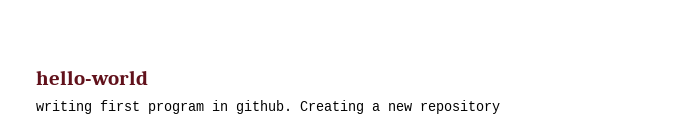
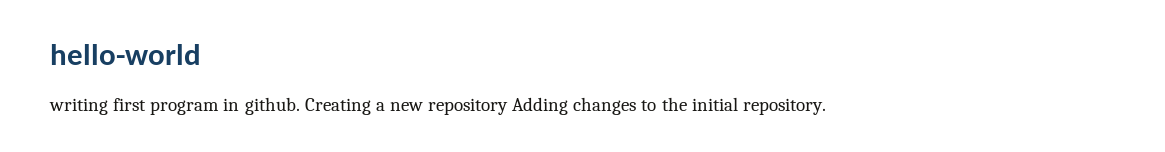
- Creating a new repository
+ Creating a new repository Adding changes to the initial repository.

